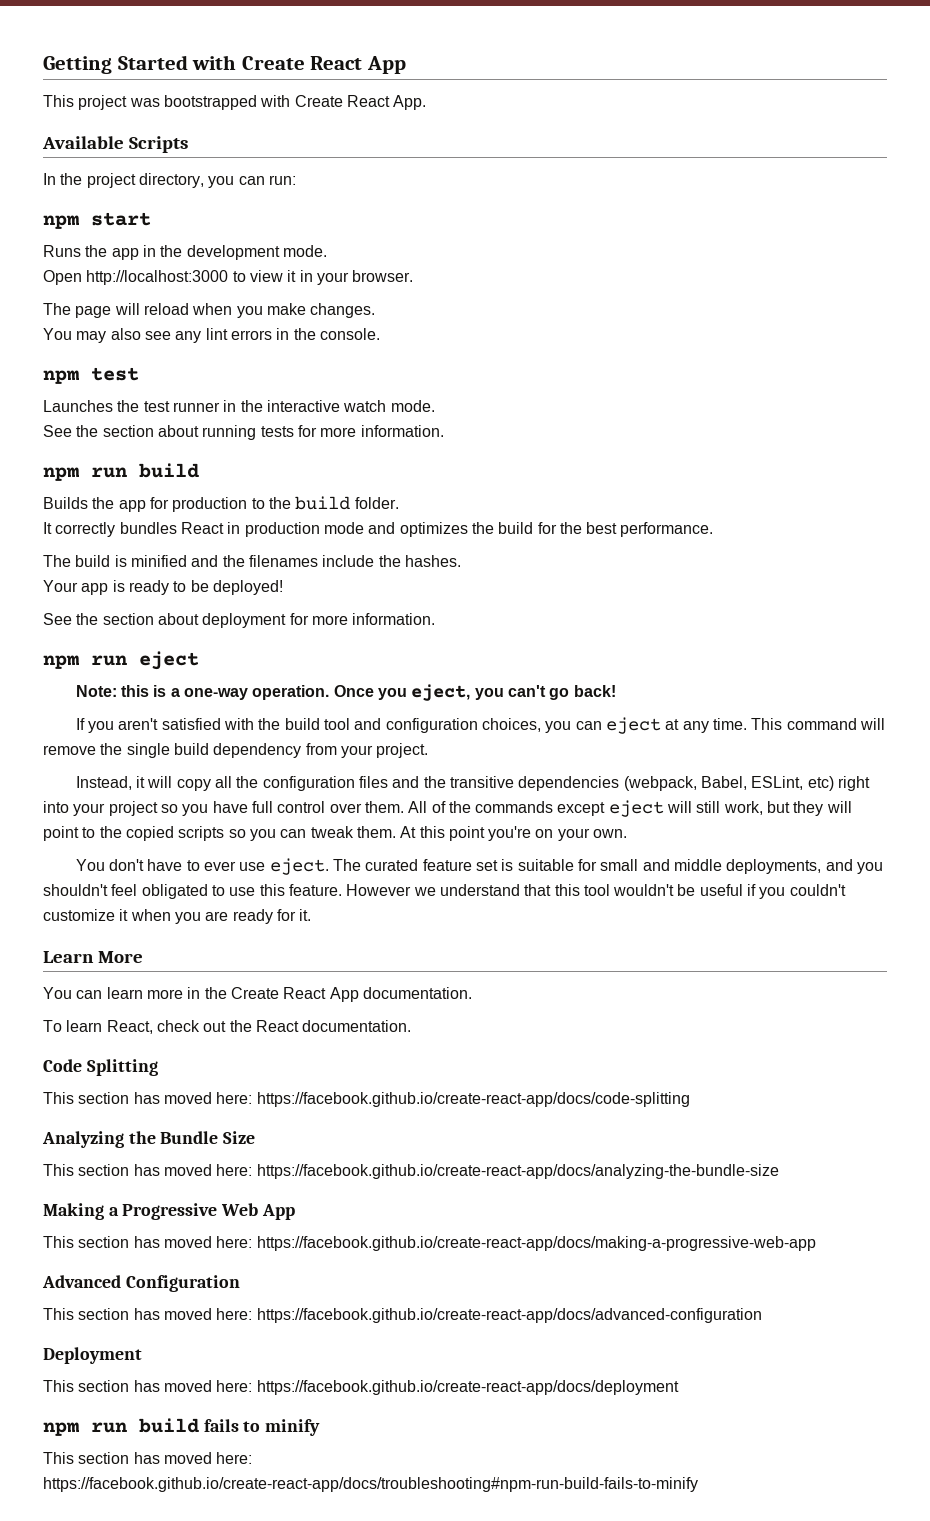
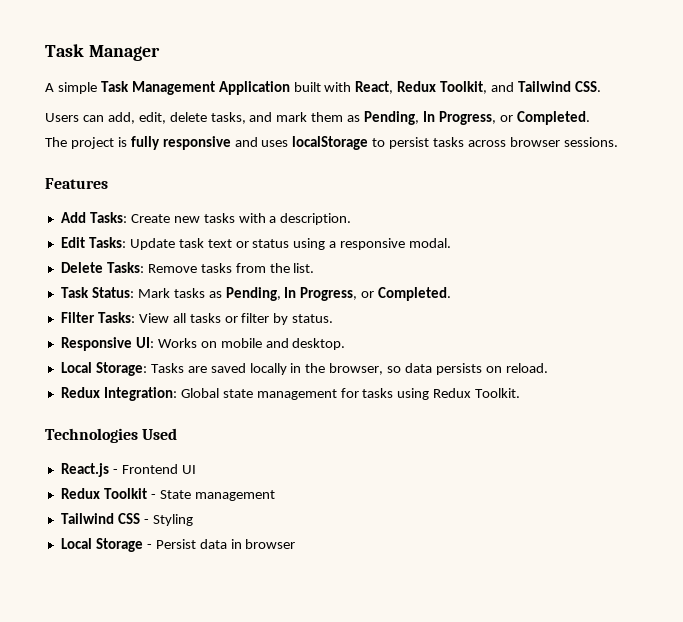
- Getting Started with Create React App
- This project was bootstrapped with Create React App.
- Available Scripts
- In the project directory, you can run:
- npm start
- Runs the app in the development mode.
- Open http://localhost:3000 to view it in your browser.
- The page will reload when you make changes.
- You may also see any lint errors in the console.
- npm test
- Launches the test runner in the interactive watch mode.
- See the section about running tests for more information.
- npm run build
- Builds the app for production to the build folder.
- It correctly bundles React in production mode and optimizes the build for the best performance.
- The build is minified and the filenames include the hashes.
- Your app is ready to be deployed!
- See the section about deployment for more information.
- npm run eject
- Note: this is a one-way operation. Once you eject, you can't go back!
- If you aren't satisfied with the build tool and configuration choices, you can eject at any time. This command will remove the single build dependency from your project.
- Instead, it will copy all the configuration files and the transitive dependencies (webpack, Babel, ESLint, etc) right into your project so you have full control over them. All of the commands except eject will still work, but they will point to the copied scripts so you can tweak them. At this point you're on your own.
- You don't have to ever use eject. The curated feature set is suitable for small and middle deployments, and you shouldn't feel obligated to use this feature. However we understand that this tool wouldn't be useful if you couldn't customize it when you are ready for it.
- Learn More
- You can learn more in the Create React App documentation.
- To learn React, check out the React documentation.
- Code Splitting
- This section has moved here: https://facebook.github.io/create-react-app/docs/code-splitting
- Analyzing the Bundle Size
- This section has moved here: https://facebook.github.io/create-react-app/docs/analyzing-the-bundle-size
- Making a Progressive Web App
- This section has moved here: https://facebook.github.io/create-react-app/docs/making-a-progressive-web-app
- Advanced Configuration
- This section has moved here: https://facebook.github.io/create-react-app/docs/advanced-configuration
- Deployment
- This section has moved here: https://facebook.github.io/create-react-app/docs/deployment
- npm run build fails to minify
- This section has moved here: https://facebook.github.io/create-react-app/docs/troubleshooting#npm-run-build-fails-to-minify
+ Task Manager
+ A simple Task Management Application built with React, Redux Toolkit, and Tailwind CSS.
+ Users can add, edit, delete tasks, and mark them as Pending, In Progress, or Completed.
+ The project is fully responsive and uses localStorage to persist tasks across browser sessions.
+ Features
+ Add Tasks: Create new tasks with a description.
+ Edit Tasks: Update task text or status using a responsive modal.
+ Delete Tasks: Remove tasks from the list.
+ Task Status: Mark tasks as Pending, In Progress, or Completed.
+ Filter Tasks: View all tasks or filter by status.
+ Responsive UI: Works on mobile and desktop.
+ Local Storage: Tasks are saved locally in the browser, so data persists on reload.
+ Redux Integration: Global state management for tasks using Redux Toolkit.
+ Technologies Used
+ React.js - Frontend UI
+ Redux Toolkit - State management
+ Tailwind CSS - Styling
+ Local Storage - Persist data in browser

